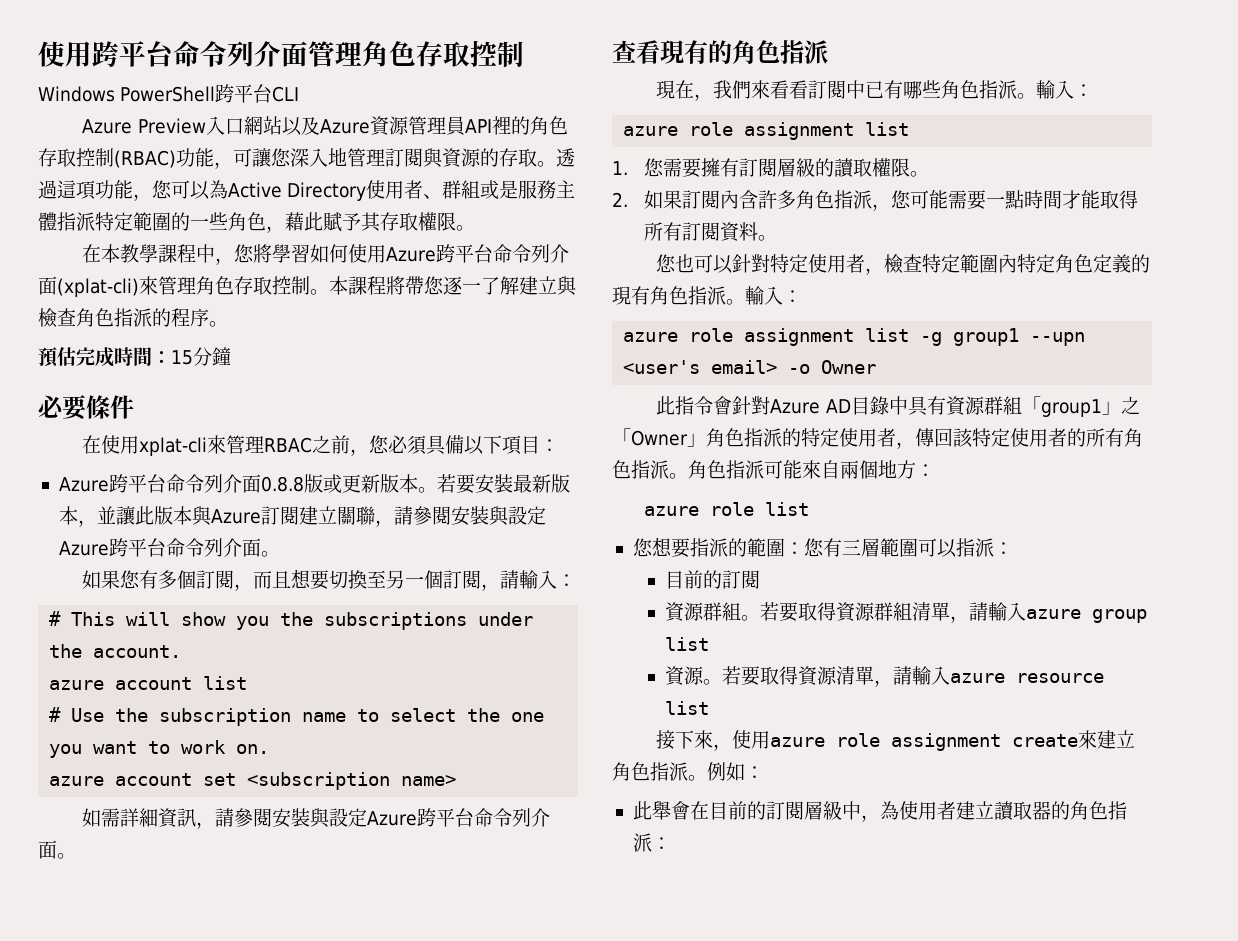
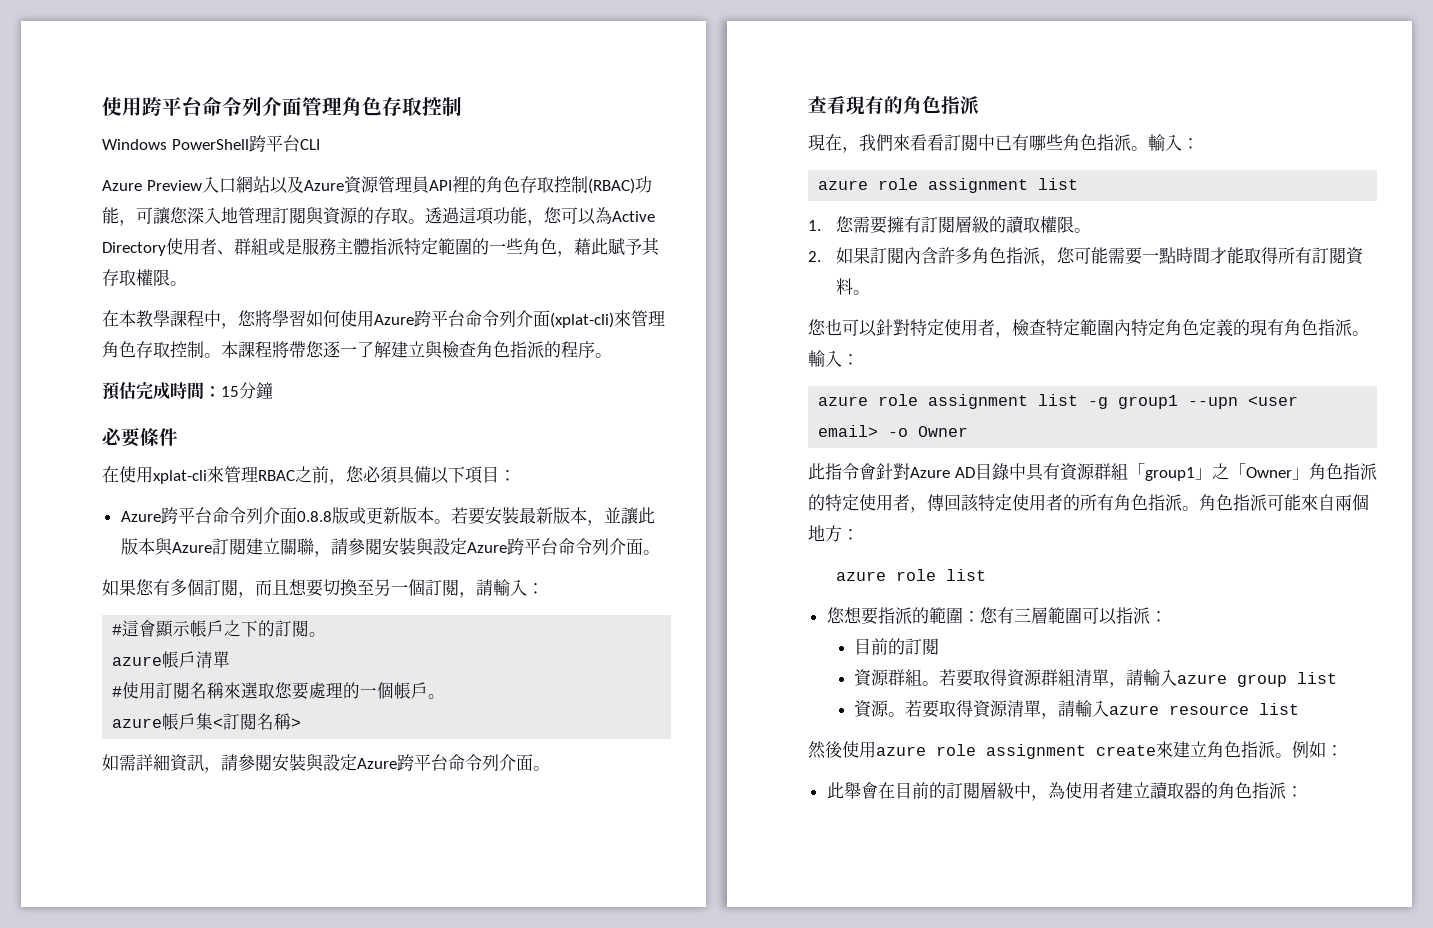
- # This will show you the subscriptions under the account.
- azure account list
- # Use the subscription name to select the one you want to work on.
- azure account set <subscription name>
+ #這會顯示帳戶之下的訂閱。
+ azure帳戶清單
+ #使用訂閱名稱來選取您要處理的一個帳戶。
+ azure帳戶集<訂閱名稱>
- azure role assignment list -g group1 --upn <user's email> -o Owner
+ azure role assignment list -g group1 --upn <user email> -o Owner
- 接下來，使用azure role assignment create來建立角色指派。
+ 然後使用azure role assignment create來建立角色指派。

